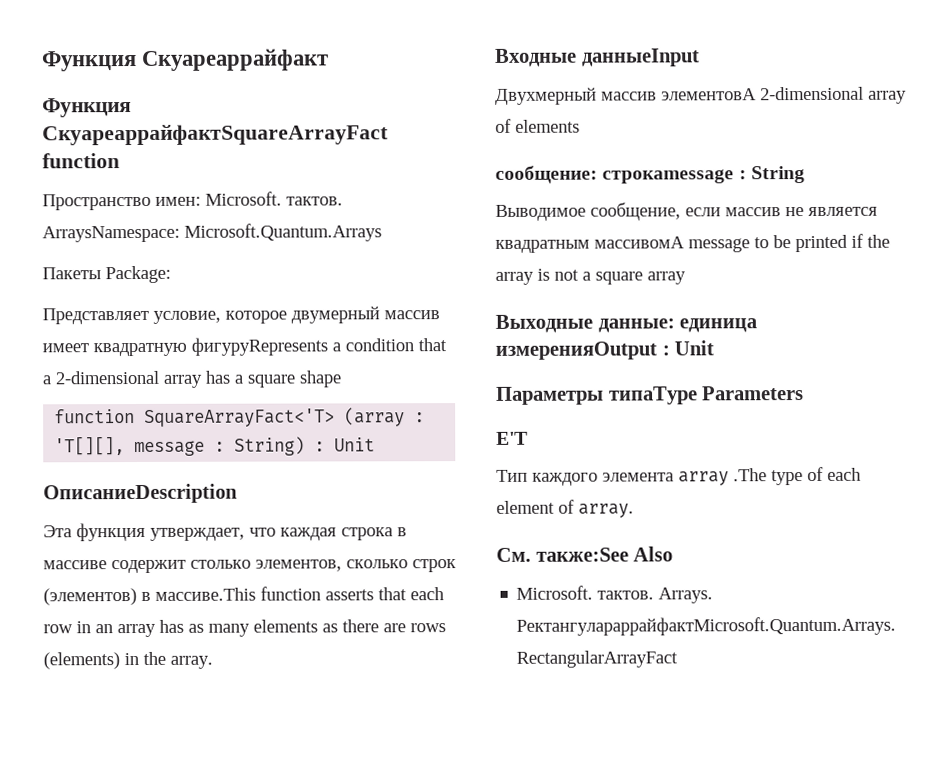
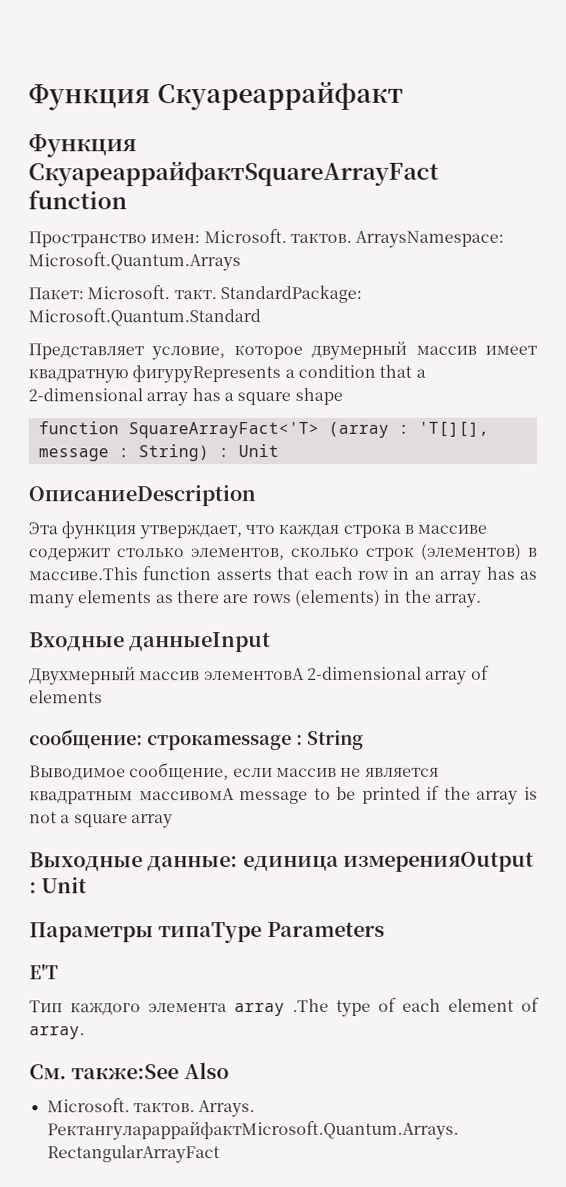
- Пакеты Package:
+ Пакет: Microsoft. такт. StandardPackage: Microsoft.Quantum.Standard

